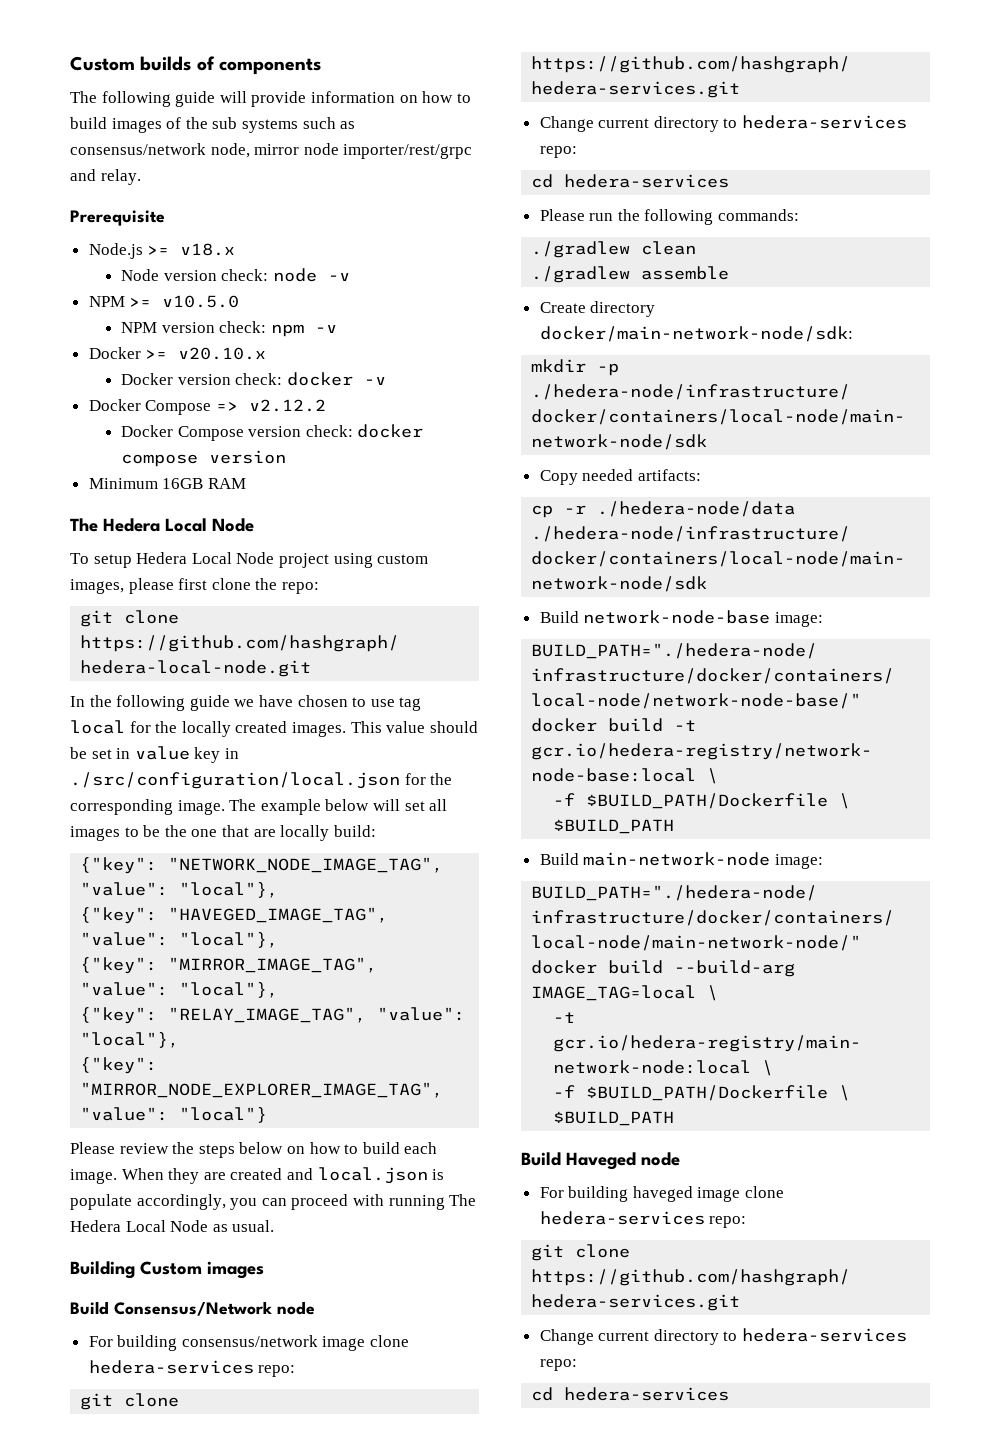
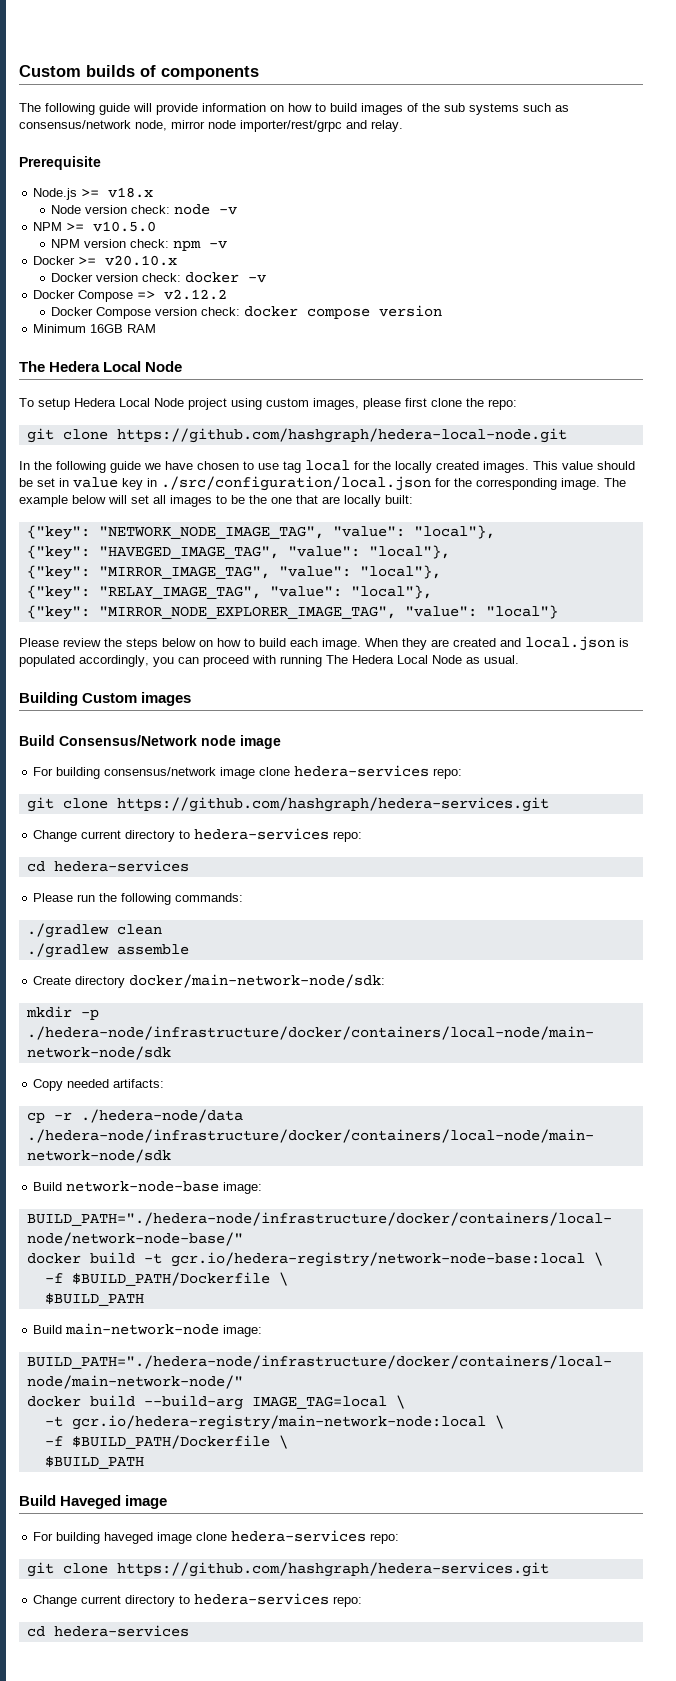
- The example below will set all images to be the one that are locally build:
+ The example below will set all images to be the one that are locally built:
- When they are created and local.json is populate accordingly, you can proceed with running The Hedera Local Node as usual.
+ When they are created and local.json is populated accordingly, you can proceed with running The Hedera Local Node as usual.
- Build Consensus/Network node
+ Build Consensus/Network node image
- Build Haveged node
+ Build Haveged image

